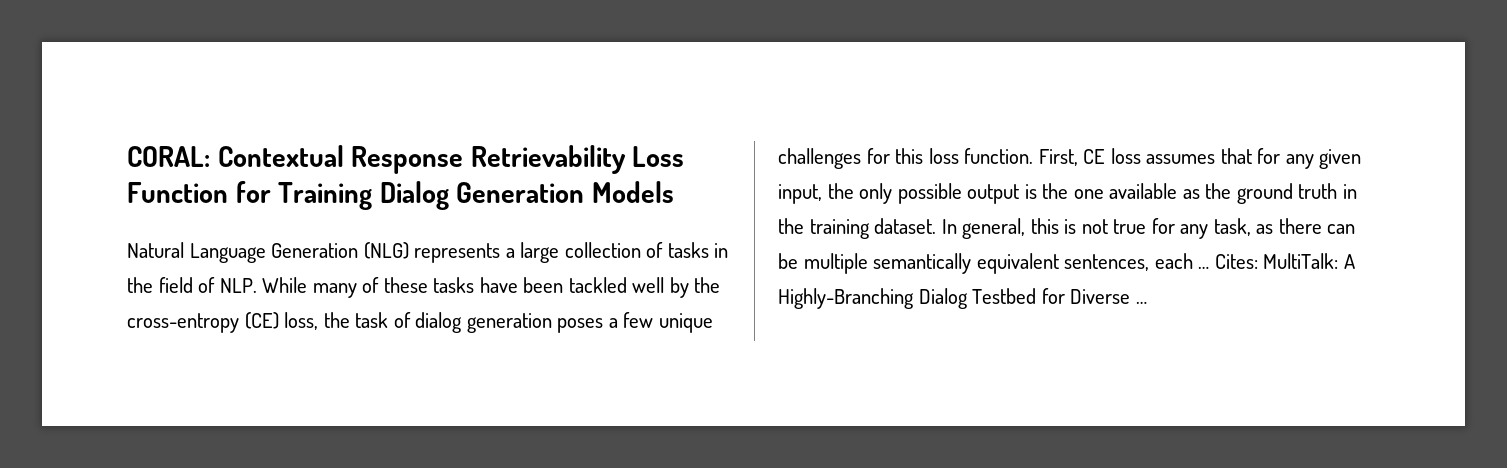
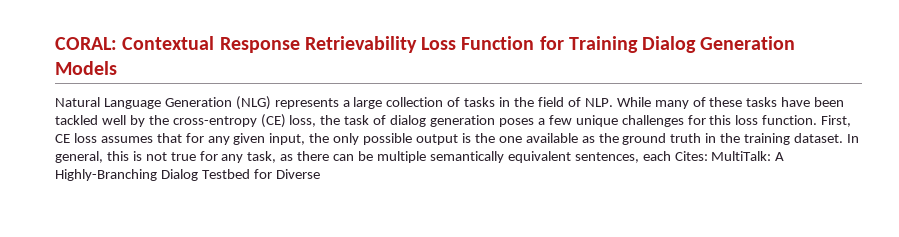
- In general, this is not true for any task, as there can be multiple semantically equivalent sentences, each … Cites: MultiTalk: A Highly-Branching Dialog Testbed for Diverse …
+ In general, this is not true for any task, as there can be multiple semantically equivalent sentences, each Cites: MultiTalk: A Highly-Branching Dialog Testbed for Diverse

